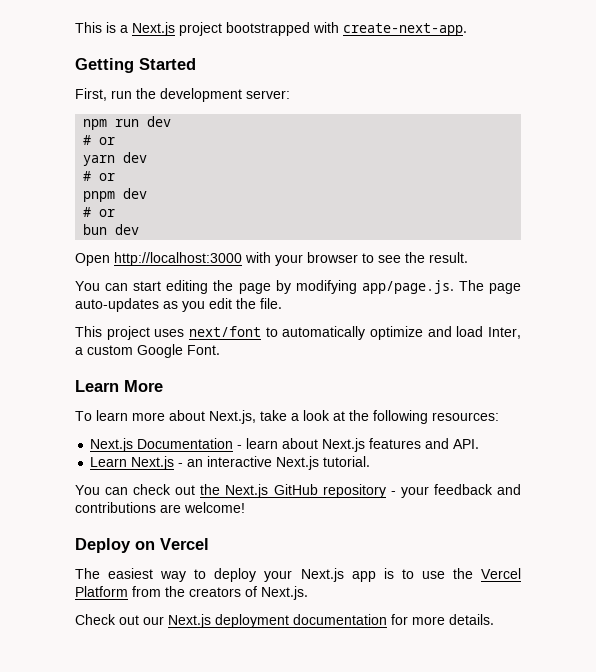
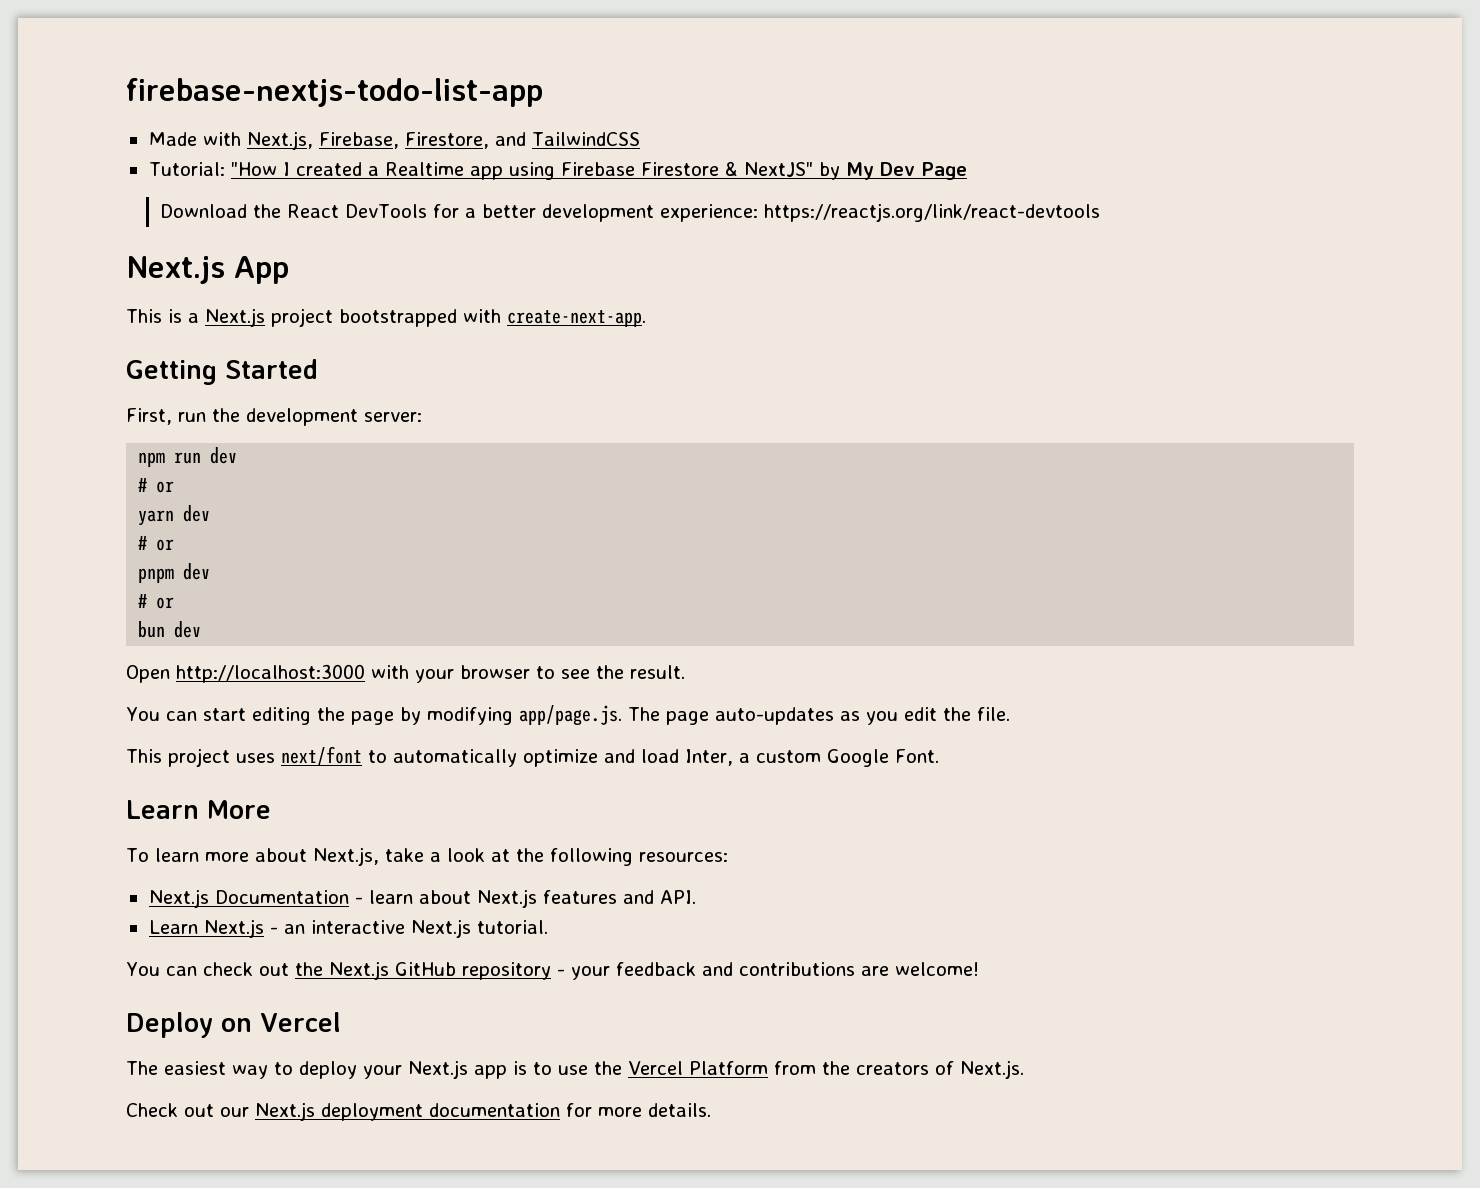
+ firebase-nextjs-todo-list-app
+ Made with Next.js, Firebase, Firestore, and TailwindCSS
+ Tutorial: "How I created a Realtime app using Firebase Firestore & NextJS" by My Dev Page
+ Download the React DevTools for a better development experience: https://reactjs.org/link/react-devtools
+ Next.js App

